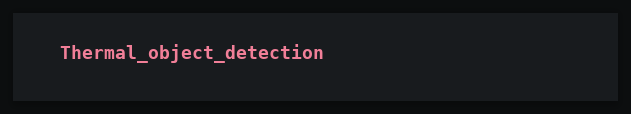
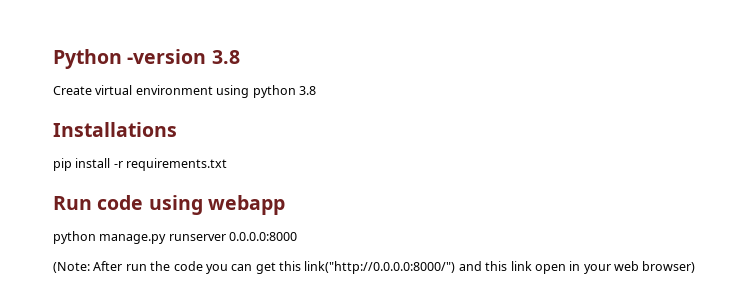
- Thermal_object_detection
+ Python -version 3.8
+ Create virtual environment using python 3.8
+ Installations
+ pip install -r requirements.txt
+ Run code using webapp
+ python manage.py runserver 0.0.0.0:8000
+ (Note: After run the code you can get this link("http://0.0.0.0:8000/") and this link open in your web browser)

